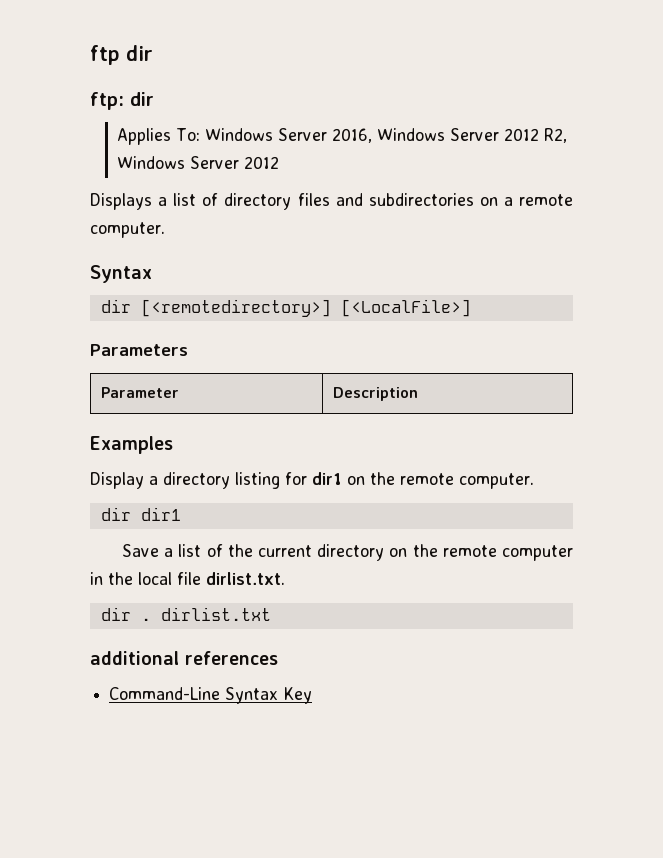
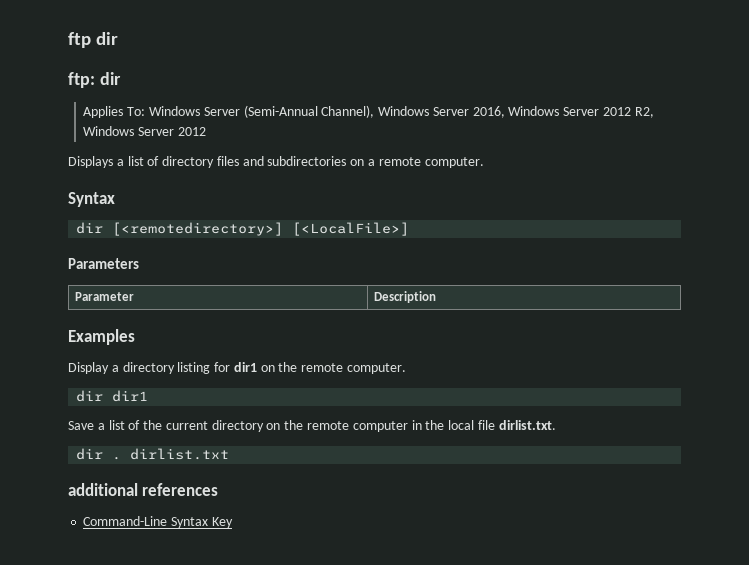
- Applies To: Windows Server 2016, Windows Server 2012 R2, Windows Server 2012
+ Applies To: Windows Server (Semi-Annual Channel), Windows Server 2016, Windows Server 2012 R2, Windows Server 2012

